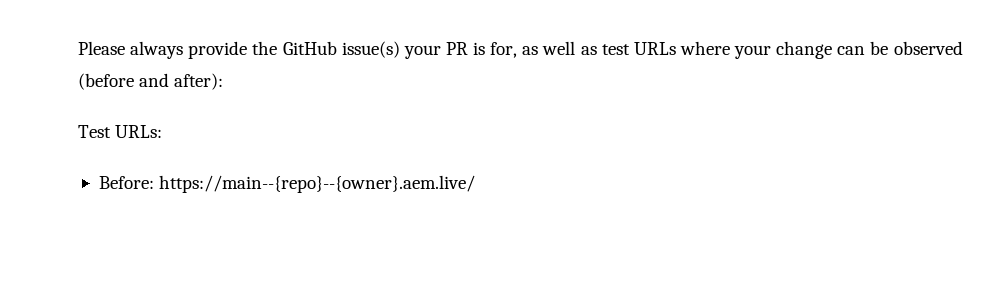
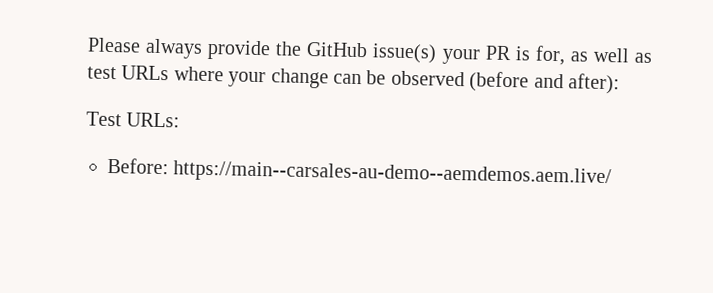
- Before: https://main--{repo}--{owner}.aem.live/
+ Before: https://main--carsales-au-demo--aemdemos.aem.live/

